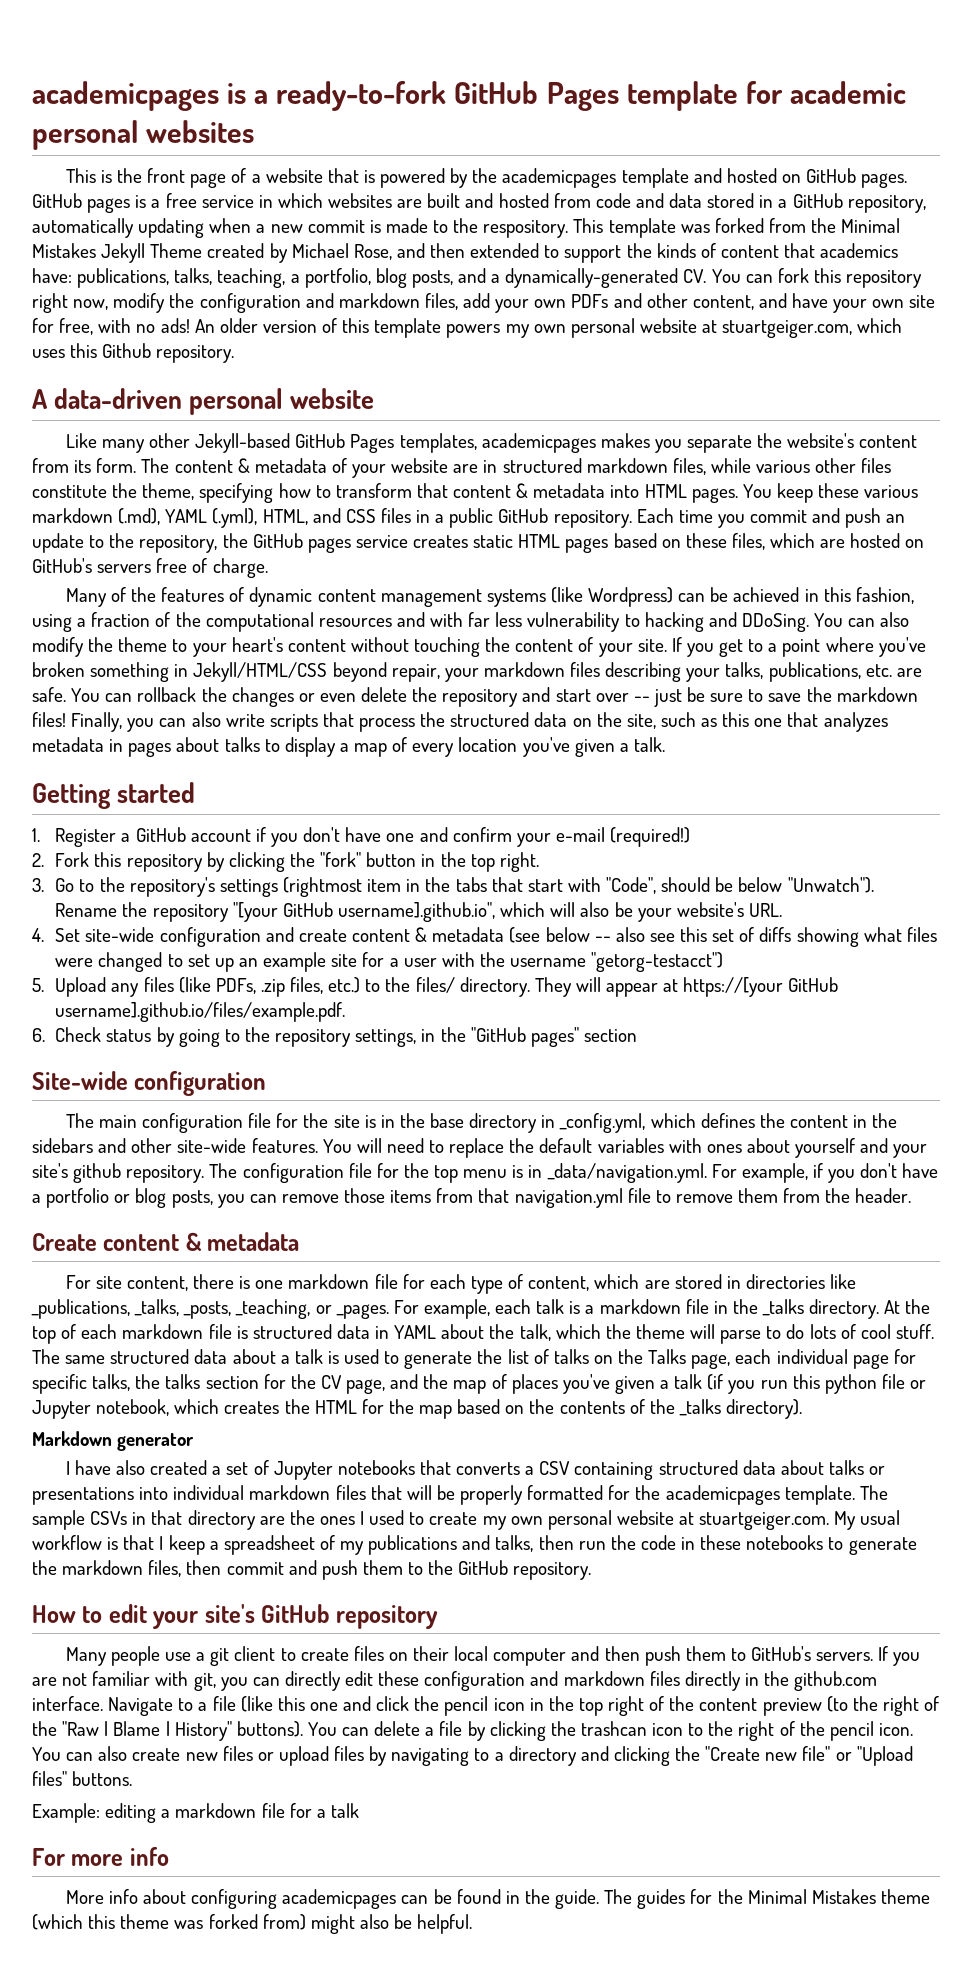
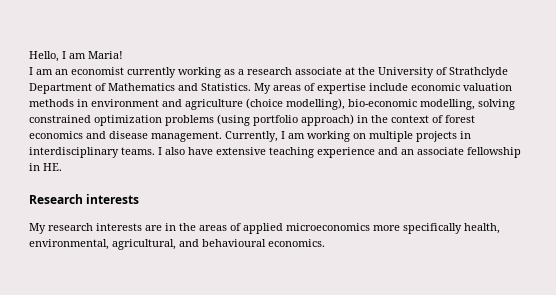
- academicpages is a ready-to-fork GitHub Pages template for academic personal websites
- This is the front page of a website that is powered by the academicpages template and hosted on GitHub pages. GitHub pages is a free service in which websites are built and hosted from code and data stored in a GitHub repository, automatically updating when a new commit is made to the respository. This template was forked from the Minimal Mistakes Jekyll Theme created by Michael Rose, and then extended to support the kinds of content that academics have: publications, talks, teaching, a portfolio, blog posts, and a dynamically-generated CV. You can fork this repository right now, modify the configuration and markdown files, add your own PDFs and other content, and have your own site for free, with no ads! An older version of this template powers my own personal website at stuartgeiger.com, which uses this Github repository.
- A data-driven personal website
- Like many other Jekyll-based GitHub Pages templates, academicpages makes you separate the website's content from its form. The content & metadata of your website are in structured markdown files, while various other files constitute the theme, specifying how to transform that content & metadata into HTML pages. You keep these various markdown (.md), YAML (.yml), HTML, and CSS files in a public GitHub repository. Each time you commit and push an update to the repository, the GitHub pages service creates static HTML pages based on these files, which are hosted on GitHub's servers free of charge.
- Many of the features of dynamic content management systems (like Wordpress) can be achieved in this fashion, using a fraction of the computational resources and with far less vulnerability to hacking and DDoSing. You can also modify the theme to your heart's content without touching the content of your site. If you get to a point where you've broken something in Jekyll/HTML/CSS beyond repair, your markdown files describing your talks, publications, etc. are safe. You can rollback the changes or even delete the repository and start over -- just be sure to save the markdown files! Finally, you can also write scripts that process the structured data on the site, such as this one that analyzes metadata in pages about talks to display a map of every location you've given a talk.
- Getting started
- 1. Register a GitHub account if you don't have one and confirm your e-mail (required!)
- 2. Fork this repository by clicking the "fork" button in the top right.
- 3. Go to the repository's settings (rightmost item in the tabs that start with "Code", should be below "Unwatch"). Rename the repository "[your GitHub username].github.io", which will also be your website's URL.
- 4. Set site-wide configuration and create content & metadata (see below -- also see this set of diffs showing what files were changed to set up an example site for a user with the username "getorg-testacct")
- 5. Upload any files (like PDFs, .zip files, etc.) to the files/ directory. They will appear at https://[your GitHub username].github.io/files/example.pdf.
- 6. Check status by going to the repository settings, in the "GitHub pages" section
- Site-wide configuration
- The main configuration file for the site is in the base directory in _config.yml, which defines the content in the sidebars and other site-wide features. You will need to replace the default variables with ones about yourself and your site's github repository. The configuration file for the top menu is in _data/navigation.yml. For example, if you don't have a portfolio or blog posts, you can remove those items from that navigation.yml file to remove them from the header.
- Create content & metadata
- For site content, there is one markdown file for each type of content, which are stored in directories like _publications, _talks, _posts, _teaching, or _pages. For example, each talk is a markdown file in the _talks directory. At the top of each markdown file is structured data in YAML about the talk, which the theme will parse to do lots of cool stuff. The same structured data about a talk is used to generate the list of talks on the Talks page, each individual page for specific talks, the talks section for the CV page, and the map of places you've given a talk (if you run this python file or Jupyter notebook, which creates the HTML for the map based on the contents of the _talks directory).
- Markdown generator
- I have also created a set of Jupyter notebooks that converts a CSV containing structured data about talks or presentations into individual markdown files that will be properly formatted for the academicpages template. The sample CSVs in that directory are the ones I used to create my own personal website at stuartgeiger.com. My usual workflow is that I keep a spreadsheet of my publications and talks, then run the code in these notebooks to generate the markdown files, then commit and push them to the GitHub repository.
- How to edit your site's GitHub repository
- Many people use a git client to create files on their local computer and then push them to GitHub's servers. If you are not familiar with git, you can directly edit these configuration and markdown files directly in the github.com interface. Navigate to a file (like this one and click the pencil icon in the top right of the content preview (to the right of the "Raw | Blame | History" buttons). You can delete a file by clicking the trashcan icon to the right of the pencil icon. You can also create new files or upload files by navigating to a directory and clicking the "Create new file" or "Upload files" buttons.
- Example: editing a markdown file for a talk
- For more info
- More info about configuring academicpages can be found in the guide. The guides for the Minimal Mistakes theme (which this theme was forked from) might also be helpful.
+ Hello, I am Maria!
+ I am an economist currently working as a research associate at the University of Strathclyde Department of Mathematics and Statistics. My areas of expertise include economic valuation methods in environment and agriculture (choice modelling), bio-economic modelling, solving constrained optimization problems (using portfolio approach) in the context of forest economics and disease management. Currently, I am working on multiple projects in interdisciplinary teams. I also have extensive teaching experience and an associate fellowship in HE.
+ Research interests
+ My research interests are in the areas of applied microeconomics more specifically health, environmental, agricultural, and behavioural economics.

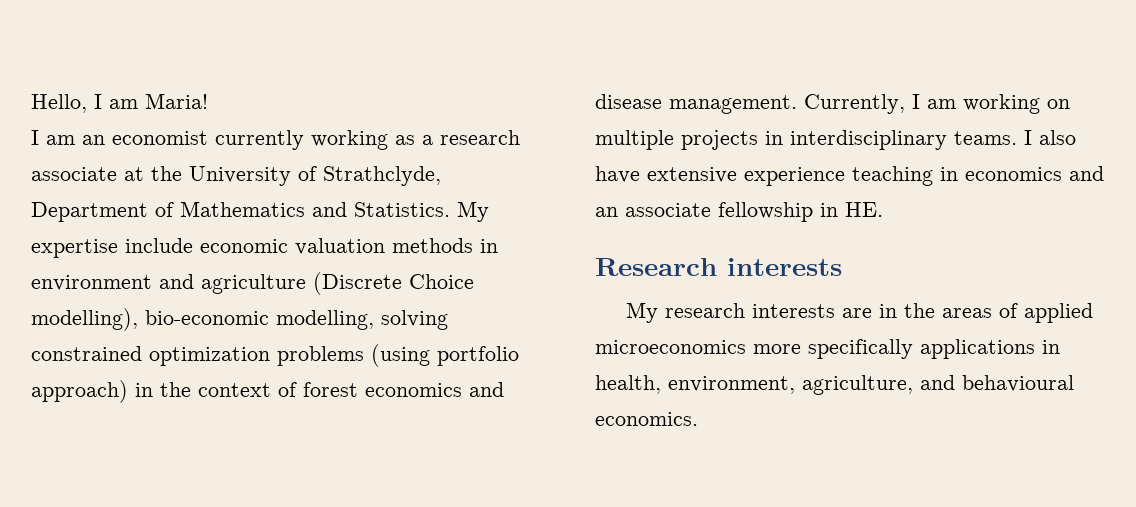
- I am an economist currently working as a research associate at the University of Strathclyde Department of Mathematics and Statistics.
+ I am an economist currently working as a research associate at the University of Strathclyde, Department of Mathematics and Statistics.
- My areas of expertise include economic valuation methods in environment and agriculture (choice modelling), bio-economic modelling, solving constrained optimization problems (using portfolio approach) in the context of forest economics and disease management.
+ My expertise include economic valuation methods in environment and agriculture (Discrete Choice modelling), bio-economic modelling, solving constrained optimization problems (using portfolio approach) in the context of forest economics and disease management.
- I also have extensive teaching experience and an associate fellowship in HE.
+ I also have extensive experience teaching in economics and an associate fellowship in HE.
- My research interests are in the areas of applied microeconomics more specifically health, environmental, agricultural, and behavioural economics.
+ My research interests are in the areas of applied microeconomics more specifically applications in health, environment, agriculture, and behavioural economics.

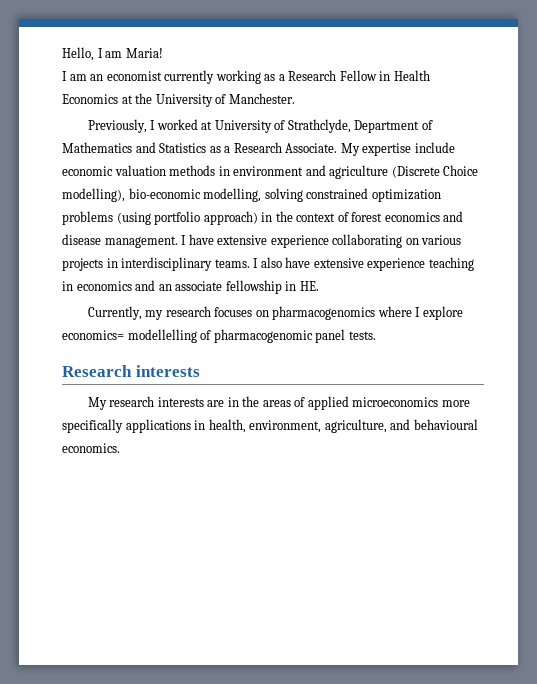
- I am an economist currently working as a research associate at the University of Strathclyde, Department of Mathematics and Statistics.
+ I am an economist currently working as a Research Fellow in Health Economics at the University of Manchester.
+ Previously, I worked at University of Strathclyde, Department of Mathematics and Statistics as a Research Associate.
- Currently, I am working on multiple projects in interdisciplinary teams.
+ I have extensive experience collaborating on various projects in interdisciplinary teams.
+ Currently, my research focuses on pharmacogenomics where I explore economics= modellelling of pharmacogenomic panel tests.

